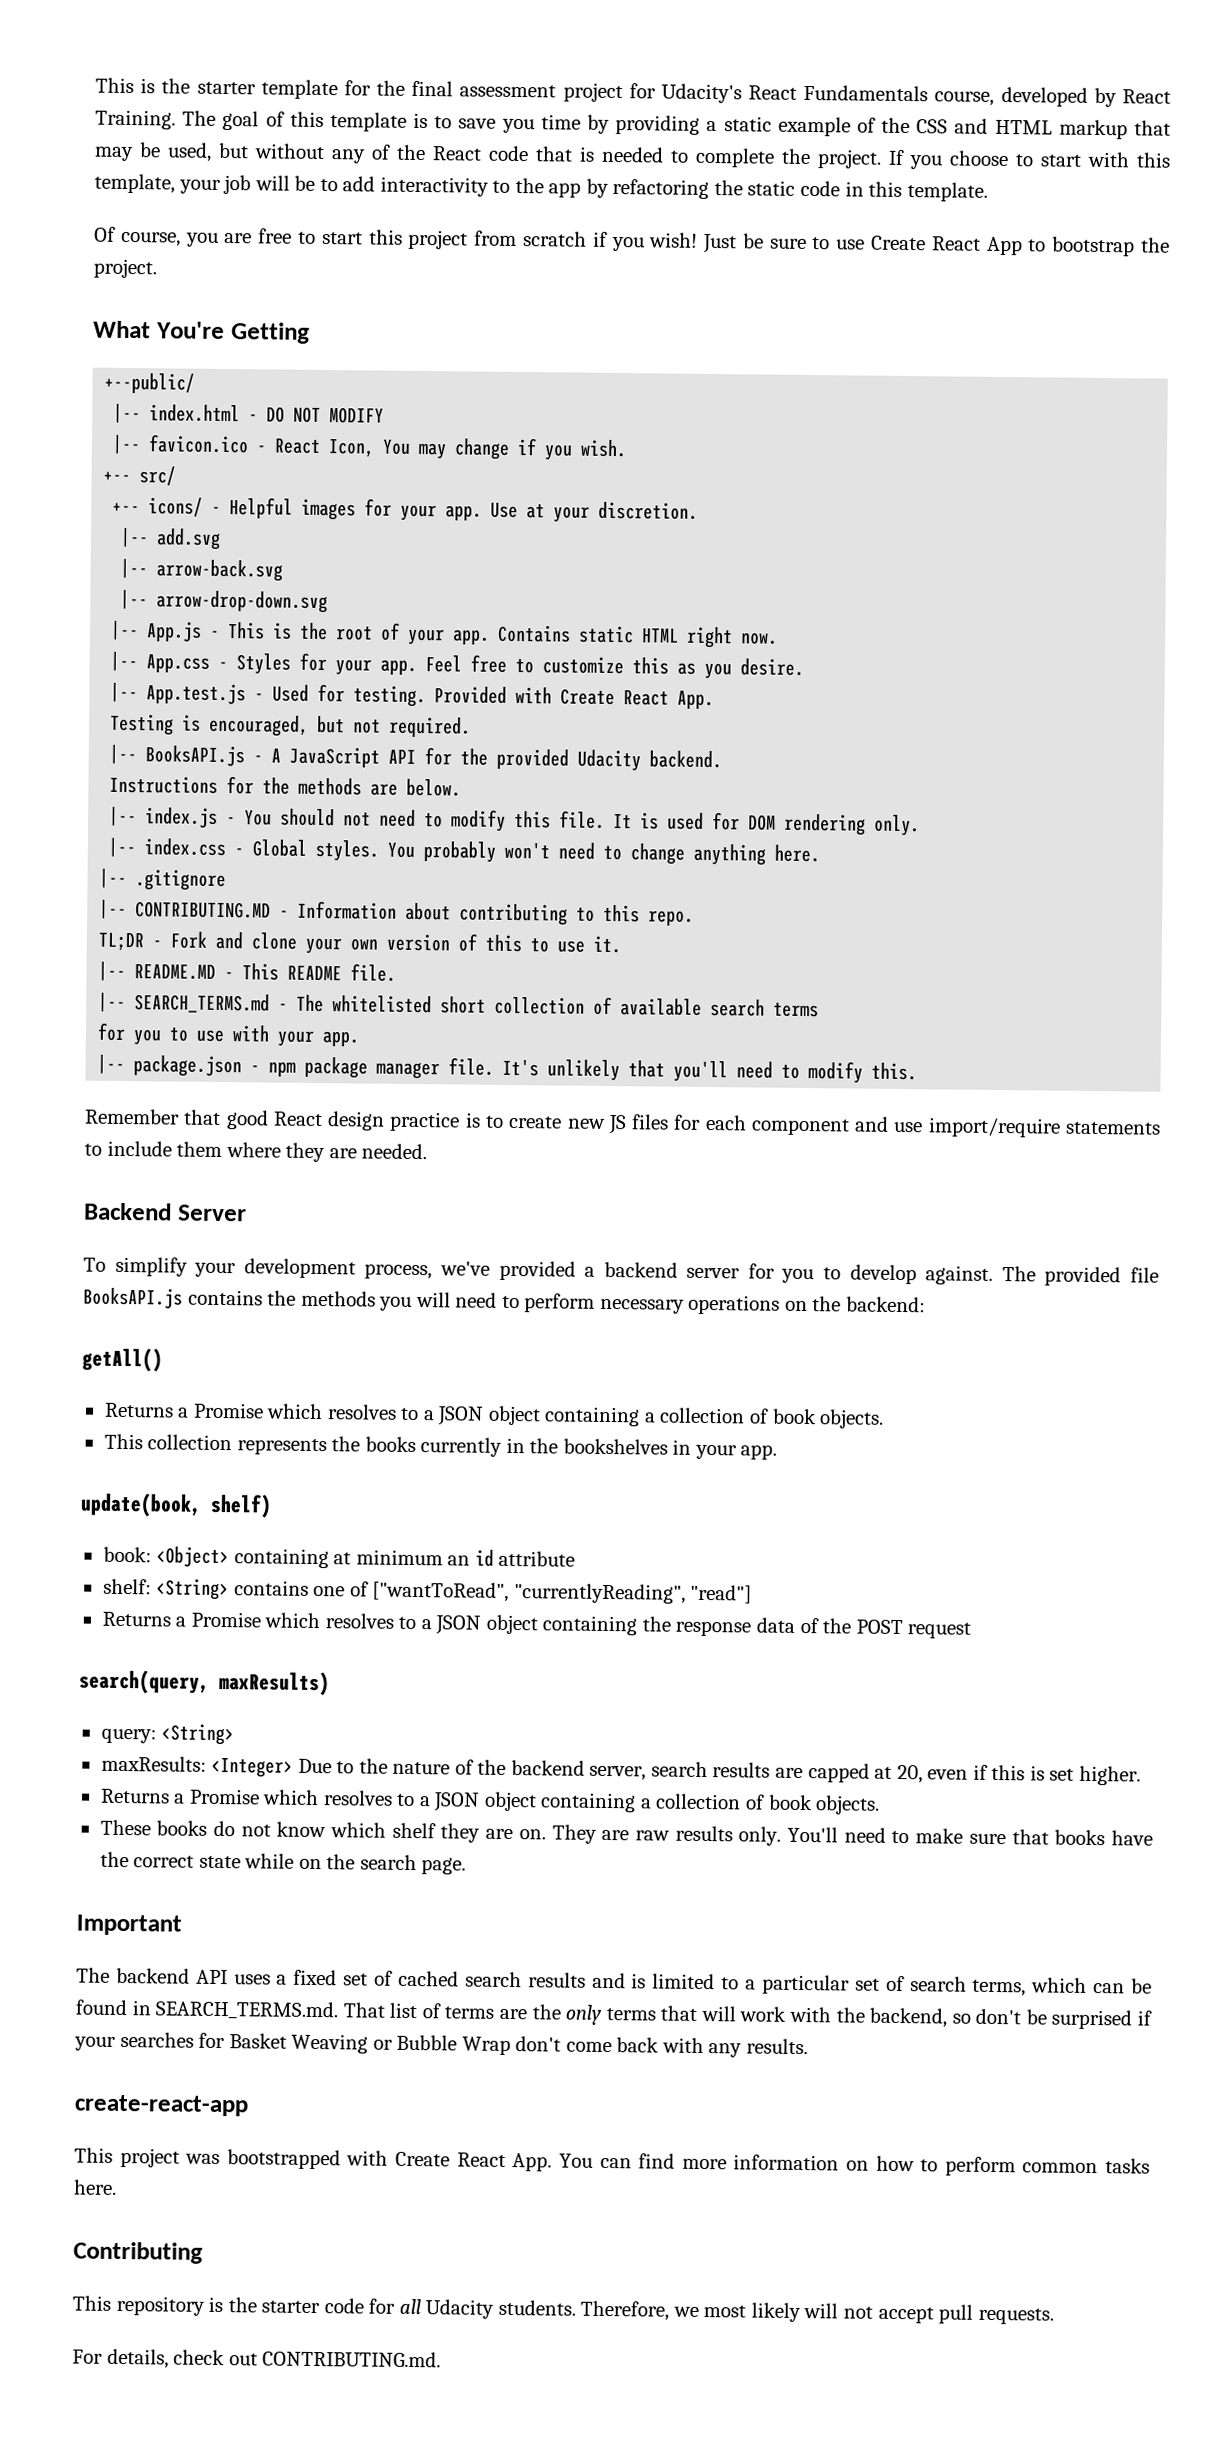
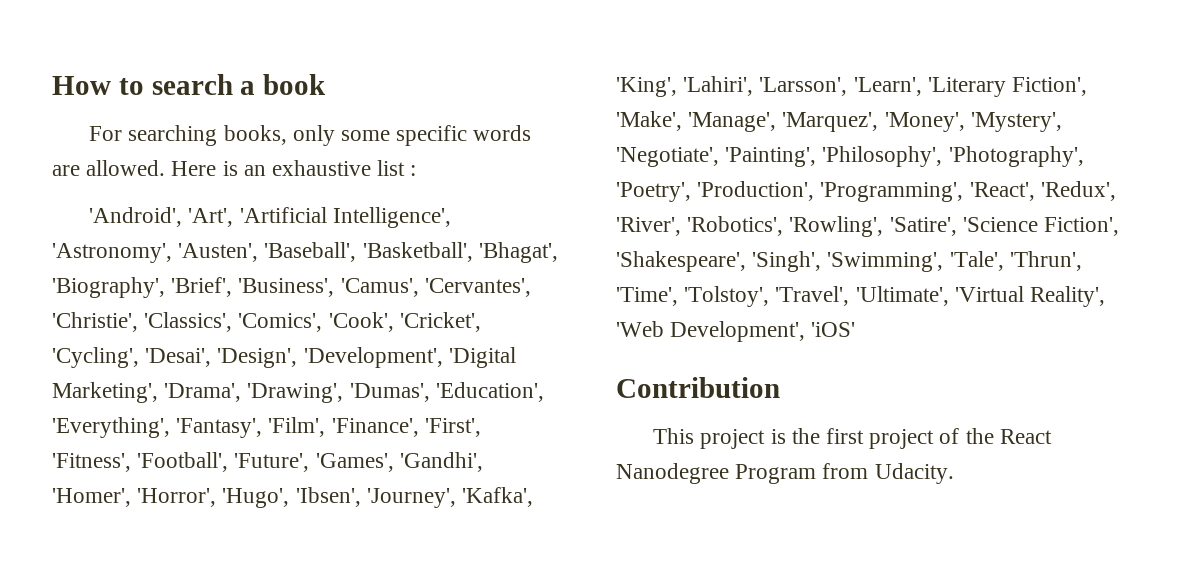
- This is the starter template for the final assessment project for Udacity's React Fundamentals course, developed by React Training. The goal of this template is to save you time by providing a static example of the CSS and HTML markup that may be used, but without any of the React code that is needed to complete the project. If you choose to start with this template, your job will be to add interactivity to the app by refactoring the static code in this template.
- Of course, you are free to start this project from scratch if you wish! Just be sure to use Create React App to bootstrap the project.
- What You're Getting
- +--public/
- |-- index.html - DO NOT MODIFY
- |-- favicon.ico - React Icon, You may change if you wish.
- +-- src/
- +-- icons/ - Helpful images for your app. Use at your discretion.
- |-- add.svg
- |-- arrow-back.svg
- |-- arrow-drop-down.svg
- |-- App.js - This is the root of your app. Contains static HTML right now.
- |-- App.css - Styles for your app. Feel free to customize this as you desire.
- |-- App.test.js - Used for testing. Provided with Create React App.
- Testing is encouraged, but not required.
- |-- BooksAPI.js - A JavaScript API for the provided Udacity backend.
- Instructions for the methods are below.
- |-- index.js - You should not need to modify this file. It is used for DOM rendering only.
- |-- index.css - Global styles. You probably won't need to change anything here.
- |-- .gitignore
- |-- CONTRIBUTING.MD - Information about contributing to this repo.
- TL;DR - Fork and clone your own version of this to use it.
- |-- README.MD - This README file.
- |-- SEARCH_TERMS.md - The whitelisted short collection of available search terms
- for you to use with your app.
- |-- package.json - npm package manager file. It's unlikely that you'll need to modify this.
- Remember that good React design practice is to create new JS files for each component and use import/require statements to include them where they are needed.
- Backend Server
- To simplify your development process, we've provided a backend server for you to develop against. The provided file BooksAPI.js contains the methods you will need to perform necessary operations on the backend:
- getAll()
- Returns a Promise which resolves to a JSON object containing a collection of book objects.
- This collection represents the books currently in the bookshelves in your app.
- update(book, shelf)
- book: <Object> containing at minimum an id attribute
- shelf: <String> contains one of ["wantToRead", "currentlyReading", "read"]
- Returns a Promise which resolves to a JSON object containing the response data of the POST request
- search(query, maxResults)
- query: <String>
- maxResults: <Integer> Due to the nature of the backend server, search results are capped at 20, even if this is set higher.
- Returns a Promise which resolves to a JSON object containing a collection of book objects.
- These books do not know which shelf they are on. They are raw results only. You'll need to make sure that books have the correct state while on the search page.
- Important
- The backend API uses a fixed set of cached search results and is limited to a particular set of search terms, which can be found in SEARCH_TERMS.md. That list of terms are the only terms that will work with the backend, so don't be surprised if your searches for Basket Weaving or Bubble Wrap don't come back with any results.
- create-react-app
- This project was bootstrapped with Create React App. You can find more information on how to perform common tasks here.
- Contributing
- This repository is the starter code for all Udacity students. Therefore, we most likely will not accept pull requests.
- For details, check out CONTRIBUTING.md.
+ How to search a book
+ For searching books, only some specific words are allowed. Here is an exhaustive list :
+ 'Android', 'Art', 'Artificial Intelligence', 'Astronomy', 'Austen', 'Baseball', 'Basketball', 'Bhagat', 'Biography', 'Brief', 'Business', 'Camus', 'Cervantes', 'Christie', 'Classics', 'Comics', 'Cook', 'Cricket', 'Cycling', 'Desai', 'Design', 'Development', 'Digital Marketing', 'Drama', 'Drawing', 'Dumas', 'Education', 'Everything', 'Fantasy', 'Film', 'Finance', 'First', 'Fitness', 'Football', 'Future', 'Games', 'Gandhi', 'Homer', 'Horror', 'Hugo', 'Ibsen', 'Journey', 'Kafka', 'King', 'Lahiri', 'Larsson', 'Learn', 'Literary Fiction', 'Make', 'Manage', 'Marquez', 'Money', 'Mystery', 'Negotiate', 'Painting', 'Philosophy', 'Photography', 'Poetry', 'Production', 'Programming', 'React', 'Redux', 'River', 'Robotics', 'Rowling', 'Satire', 'Science Fiction', 'Shakespeare', 'Singh', 'Swimming', 'Tale', 'Thrun', 'Time', 'Tolstoy', 'Travel', 'Ultimate', 'Virtual Reality', 'Web Development', 'iOS'
+ Contribution
+ This project is the first project of the React Nanodegree Program from Udacity.

